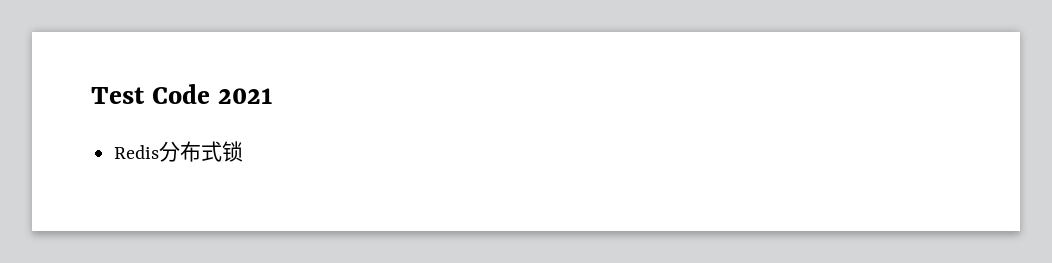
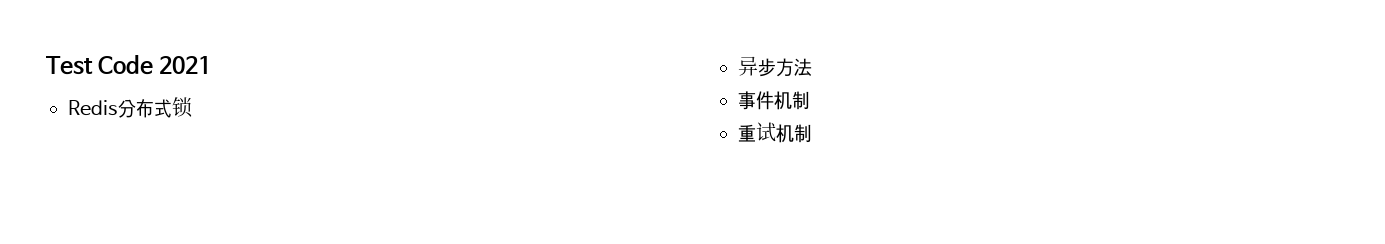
+ 异步方法
+ 事件机制
+ 重试机制

